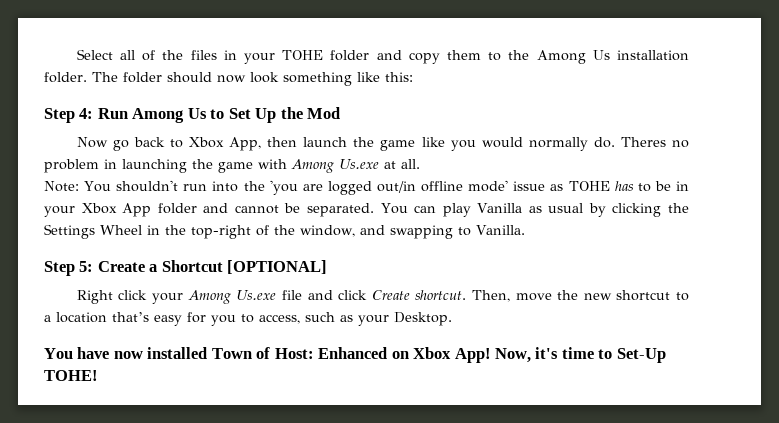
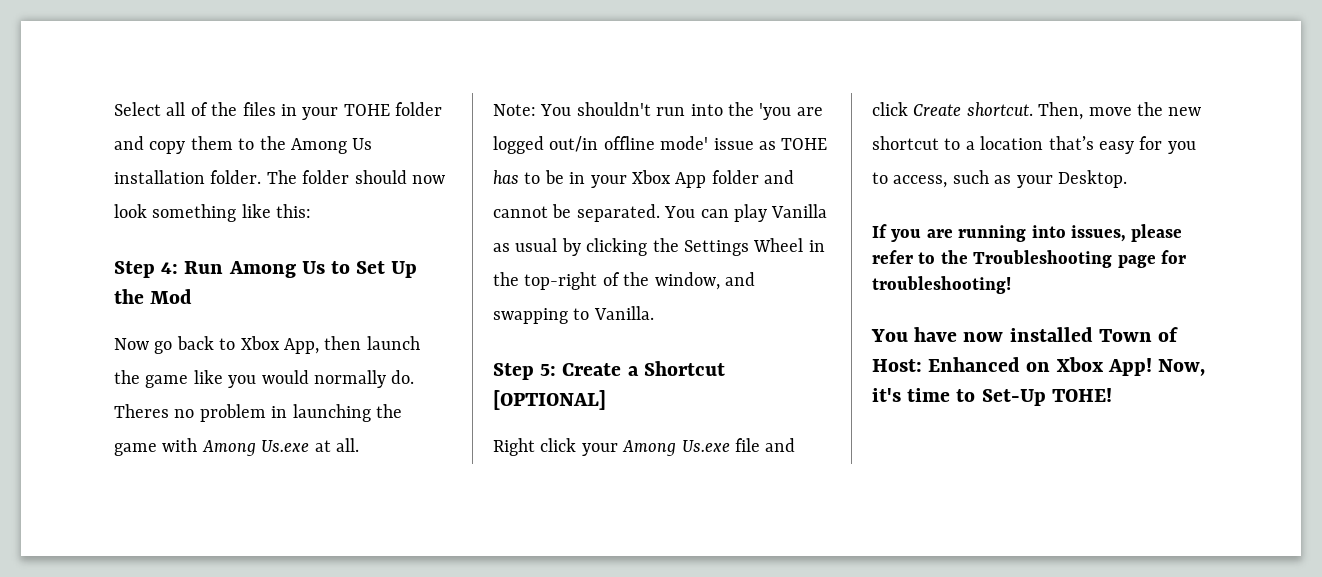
+ If you are running into issues, please refer to the Troubleshooting page for troubleshooting!

